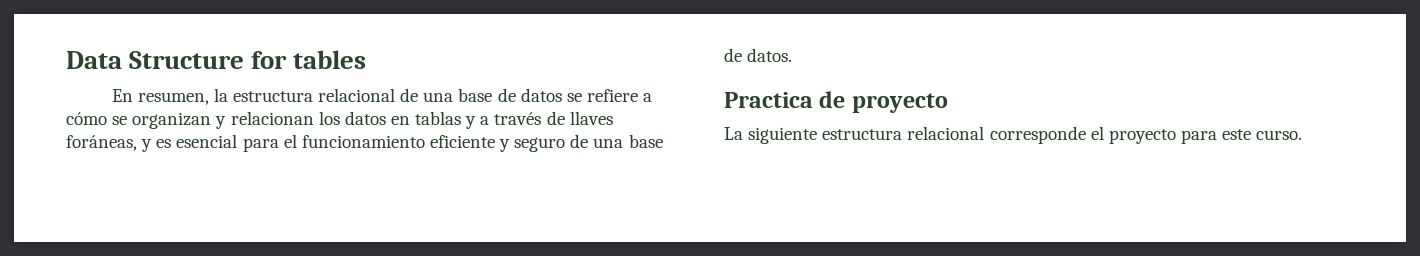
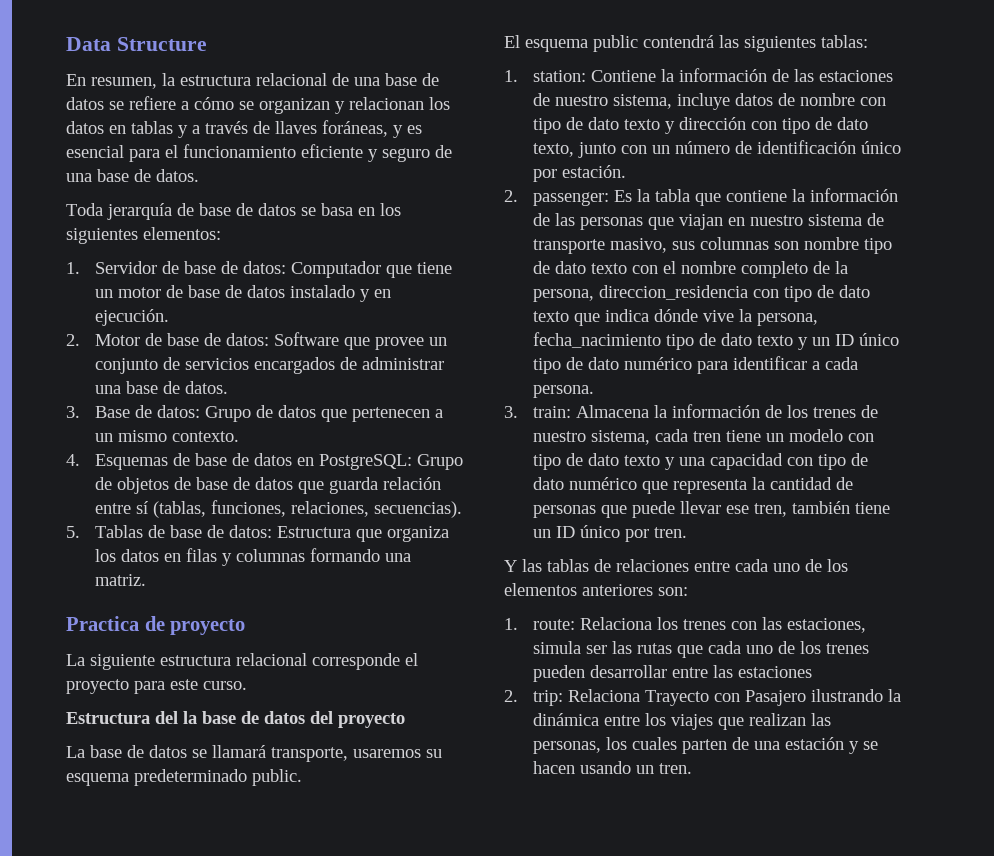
- Data Structure for tables
+ Data Structure
+ Toda jerarquía de base de datos se basa en los siguientes elementos:
+ 1. Servidor de base de datos: Computador que tiene un motor de base de datos instalado y en ejecución.
+ 2. Motor de base de datos: Software que provee un conjunto de servicios encargados de administrar una base de datos.
+ 3. Base de datos: Grupo de datos que pertenecen a un mismo contexto.
+ 4. Esquemas de base de datos en PostgreSQL: Grupo de objetos de base de datos que guarda relación entre sí (tablas, funciones, relaciones, secuencias).
+ 5. Tablas de base de datos: Estructura que organiza los datos en filas y columnas formando una matriz.
+ Estructura del la base de datos del proyecto
+ La base de datos se llamará transporte, usaremos su esquema predeterminado public.
+ El esquema public contendrá las siguientes tablas:
+ 1. station: Contiene la información de las estaciones de nuestro sistema, incluye datos de nombre con tipo de dato texto y dirección con tipo de dato texto, junto con un número de identificación único por estación.
+ 2. passenger: Es la tabla que contiene la información de las personas que viajan en nuestro sistema de transporte masivo, sus columnas son nombre tipo de dato texto con el nombre completo de la persona, direccion_residencia con tipo de dato texto que indica dónde vive la persona, fecha_nacimiento tipo de dato texto y un ID único tipo de dato numérico para identificar a cada persona.
+ 3. train: Almacena la información de los trenes de nuestro sistema, cada tren tiene un modelo con tipo de dato texto y una capacidad con tipo de dato numérico que representa la cantidad de personas que puede llevar ese tren, también tiene un ID único por tren.
+ Y las tablas de relaciones entre cada uno de los elementos anteriores son:
+ 1. route: Relaciona los trenes con las estaciones, simula ser las rutas que cada uno de los trenes pueden desarrollar entre las estaciones
+ 2. trip: Relaciona Trayecto con Pasajero ilustrando la dinámica entre los viajes que realizan las personas, los cuales parten de una estación y se hacen usando un tren.

